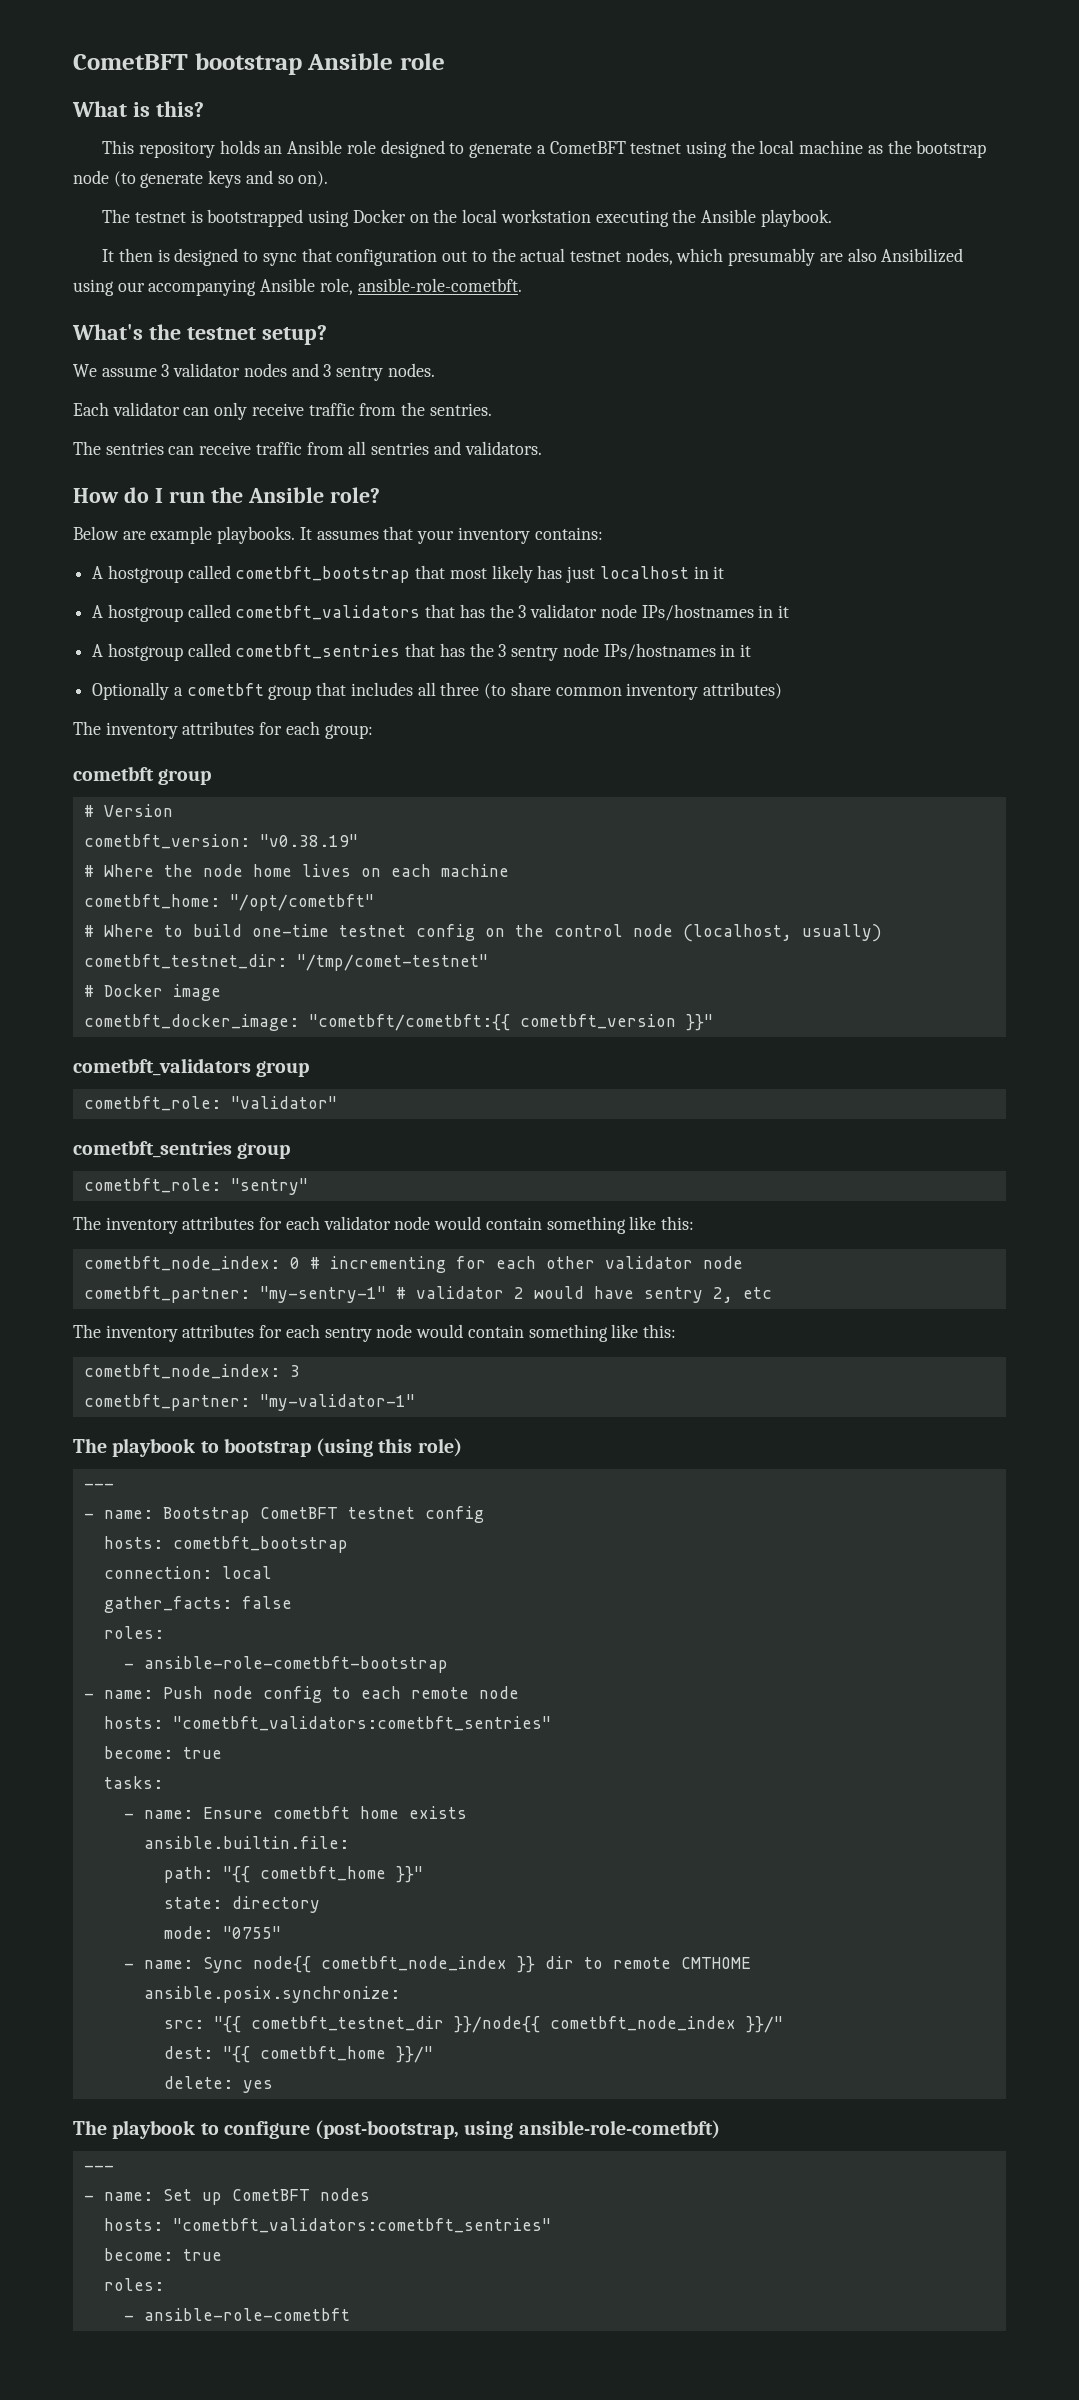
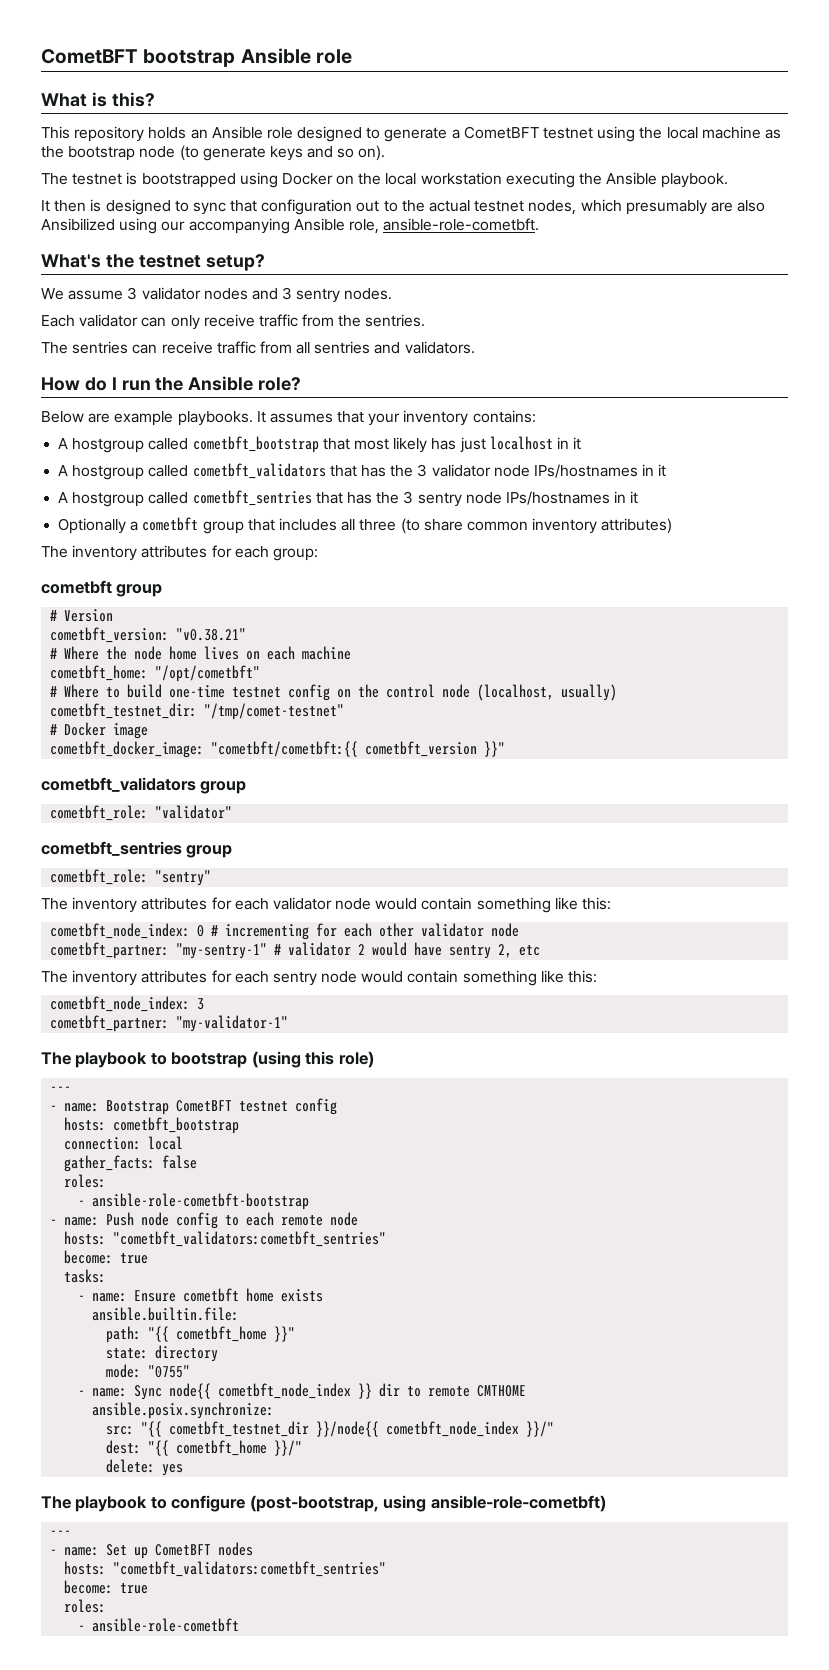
- cometbft_version: "v0.38.19"
+ cometbft_version: "v0.38.21"

